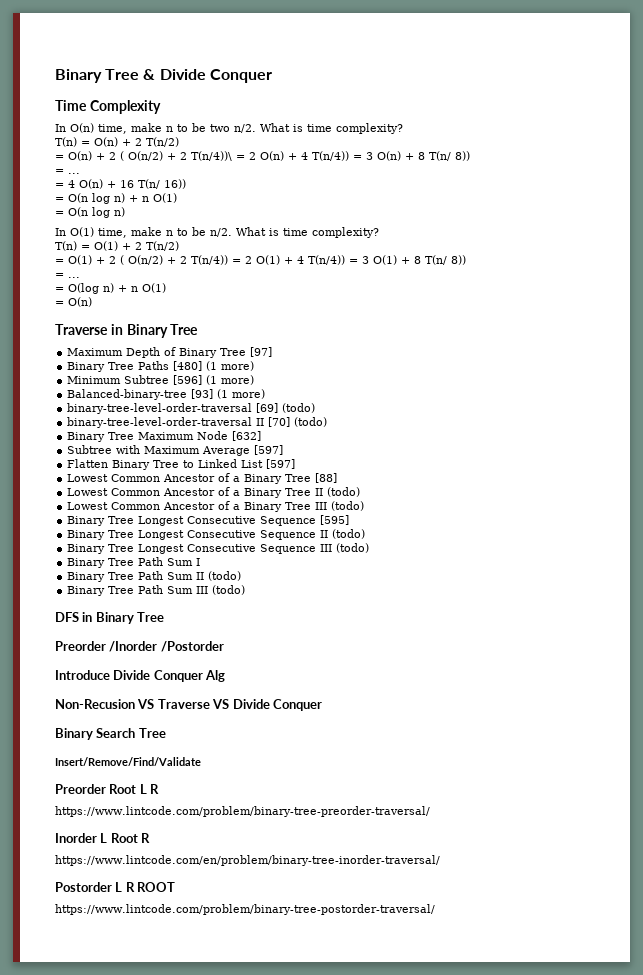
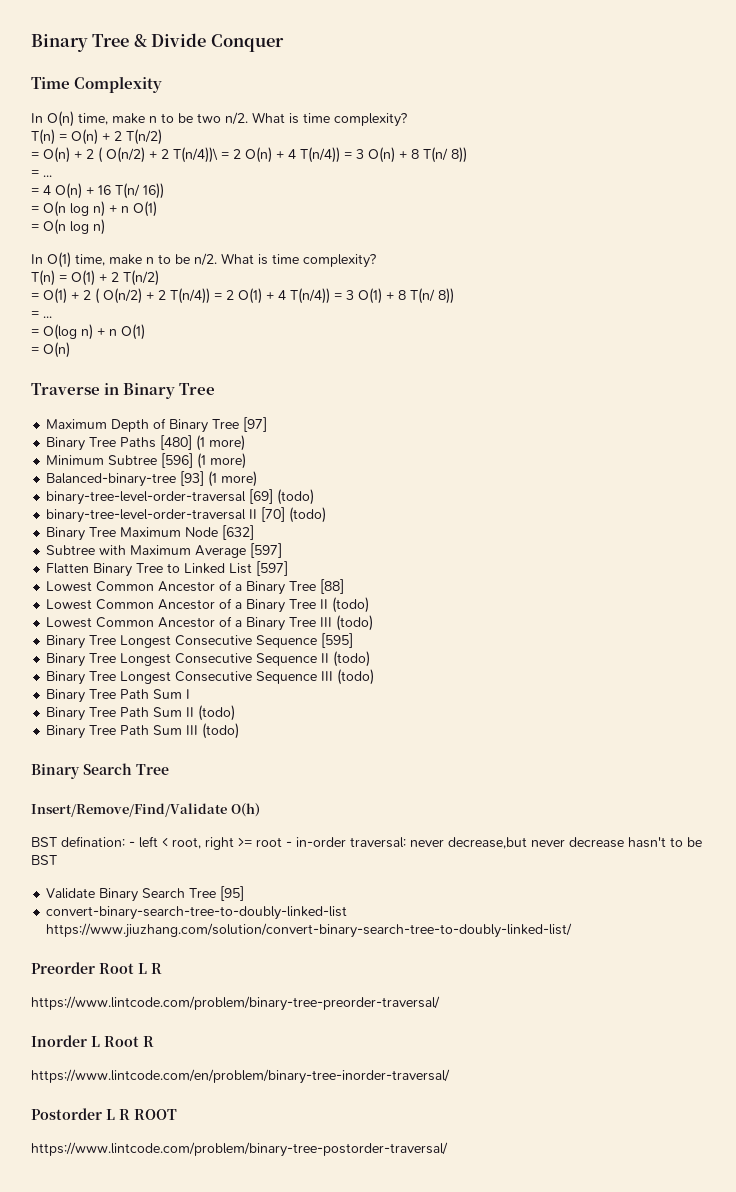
  Binary Tree Path Sum III (todo)
- DFS in Binary Tree
- Preorder /Inorder /Postorder
- Introduce Divide Conquer Alg
- Non-Recusion VS Traverse VS Divide Conquer
  Binary Search Tree
- Insert/Remove/Find/Validate
+ Insert/Remove/Find/Validate O(h)
+ BST defination: - left < root, right >= root - in-order traversal: never decrease,but never decrease hasn't to be BST
+ Validate Binary Search Tree [95]
+ convert-binary-search-tree-to-doubly-linked-list https://www.jiuzhang.com/solution/convert-binary-search-tree-to-doubly-linked-list/

